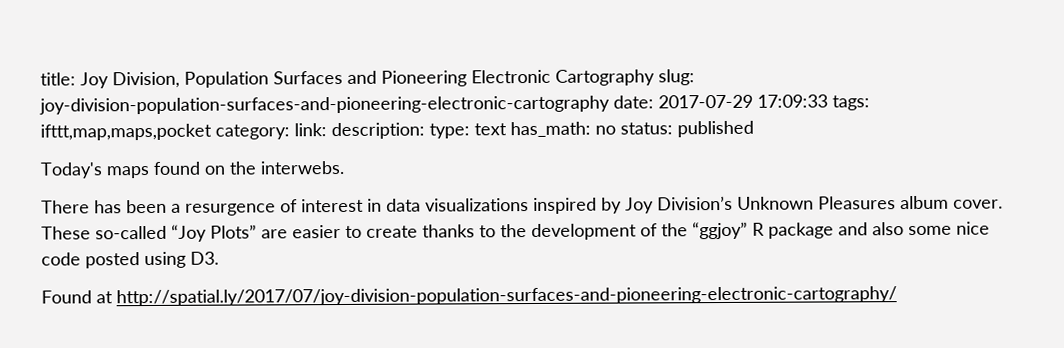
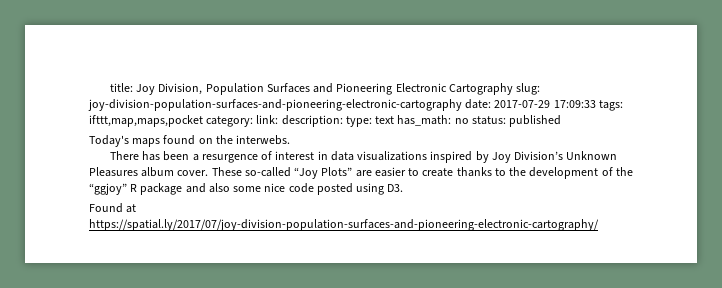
- Found at http://spatial.ly/2017/07/joy-division-population-surfaces-and-pioneering-electronic-cartography/
+ Found at https://spatial.ly/2017/07/joy-division-population-surfaces-and-pioneering-electronic-cartography/

